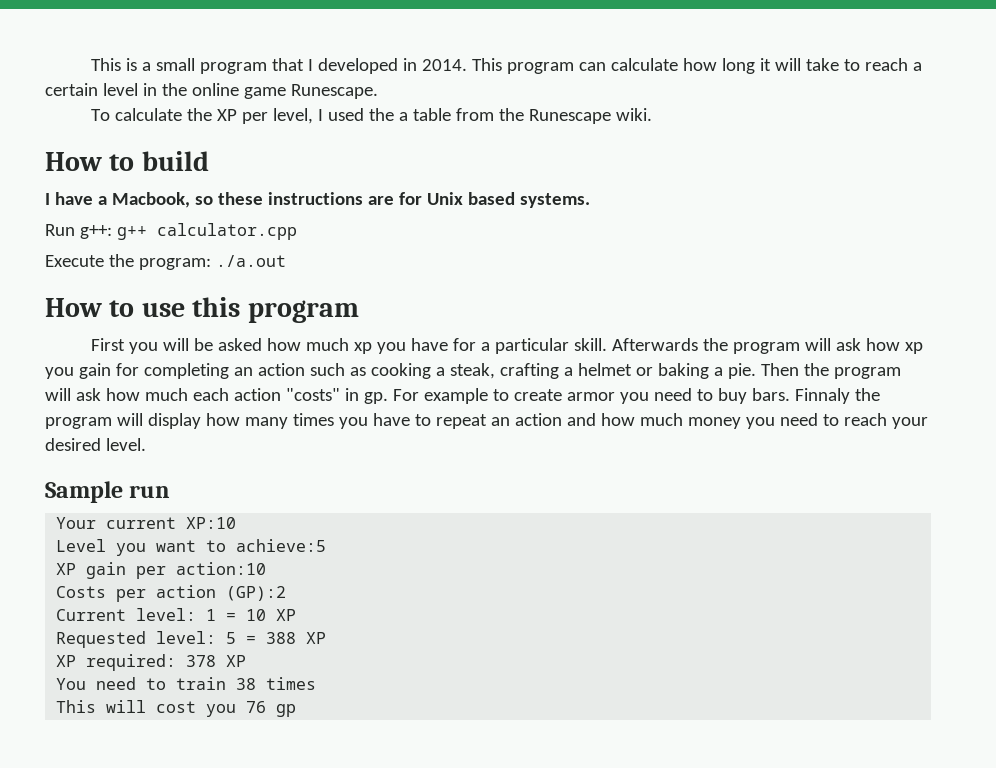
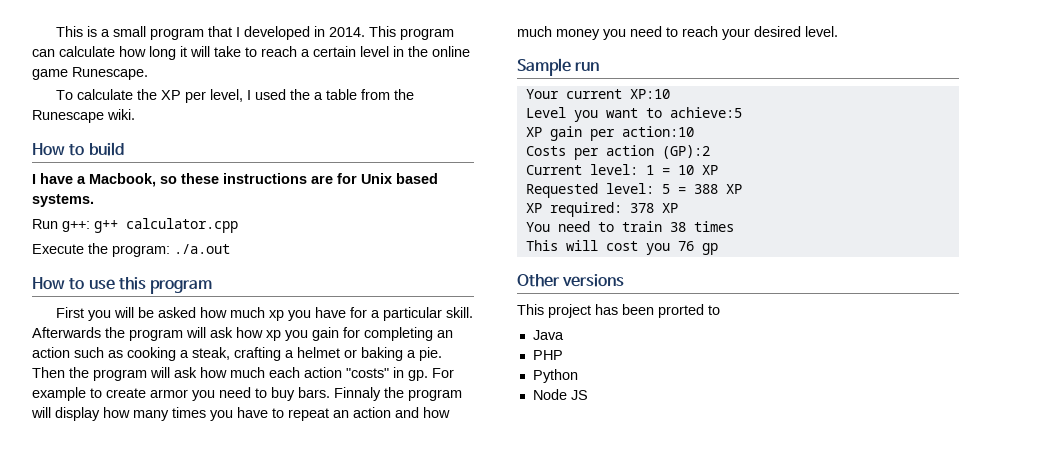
+ Other versions
+ This project has been prorted to
+ Java
+ PHP
+ Python
+ Node JS

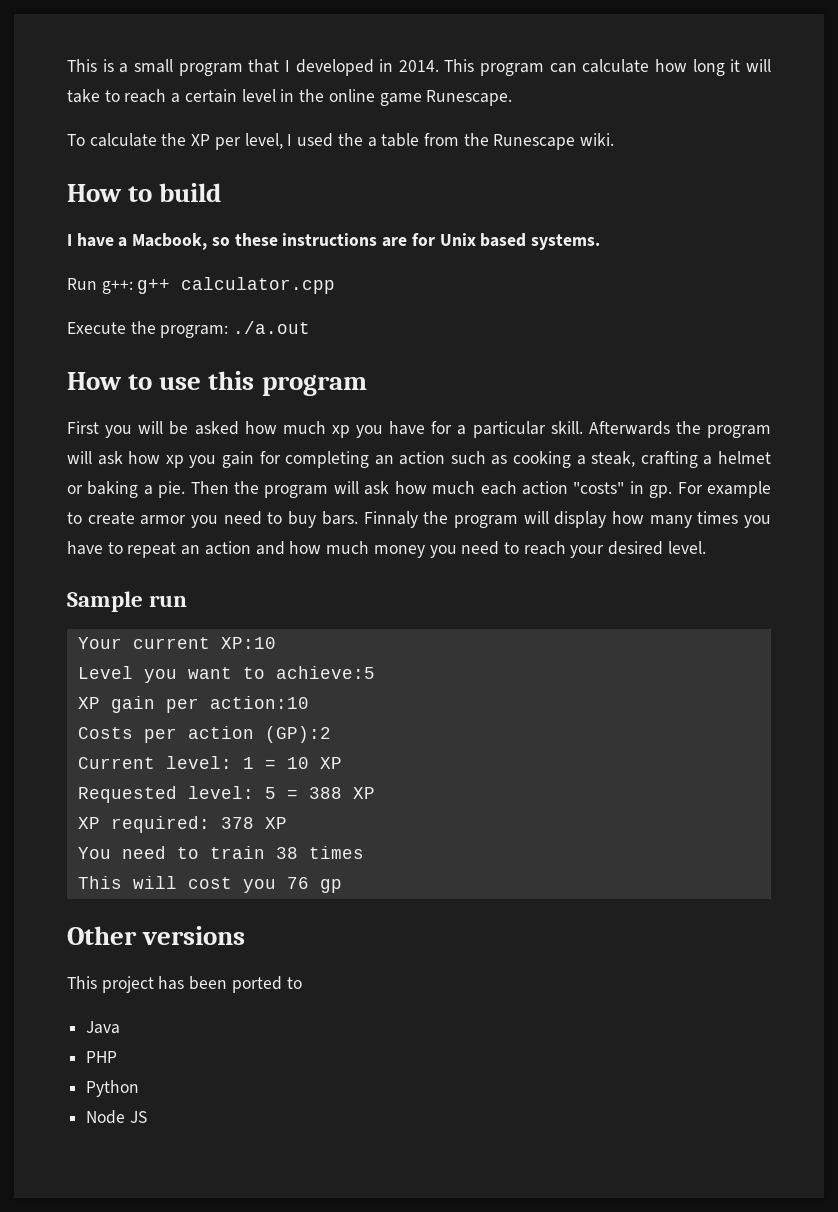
- This project has been prorted to
+ This project has been ported to

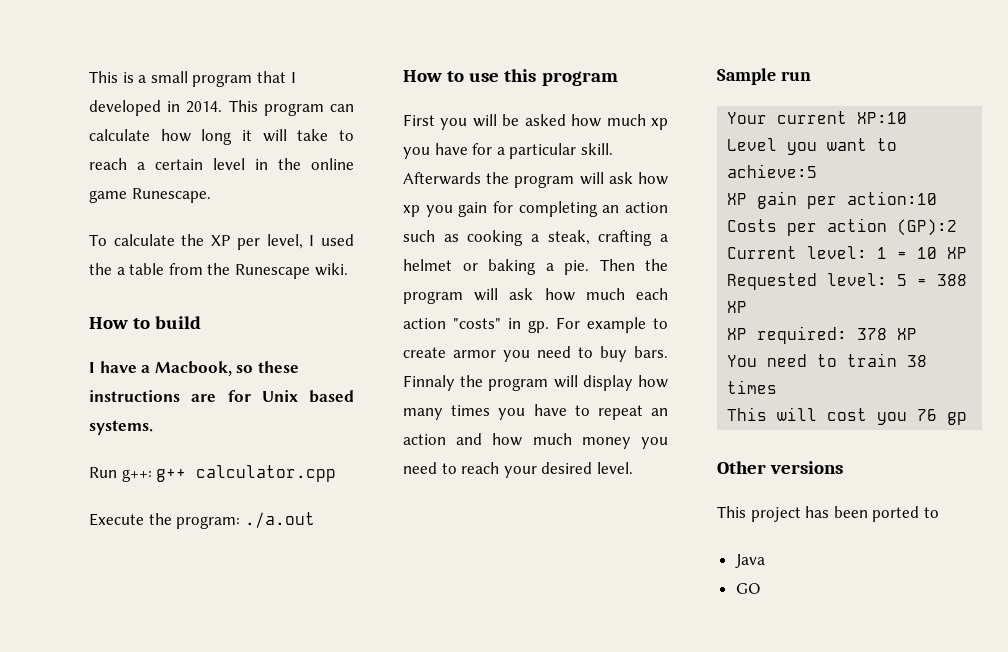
- PHP
- Python
- Node JS
+ GO

